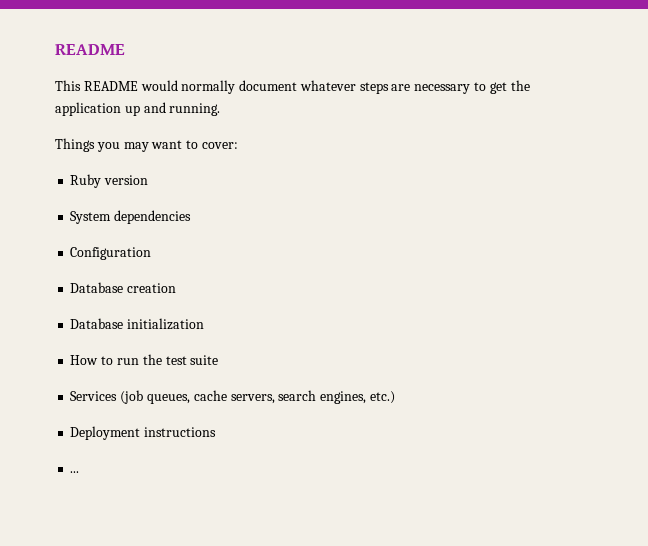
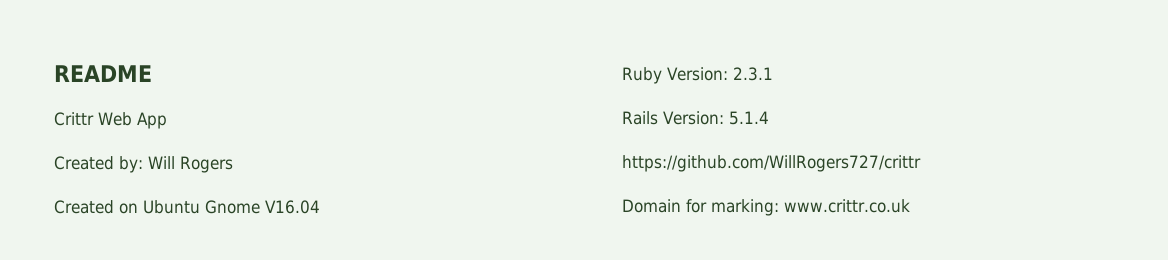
- This README would normally document whatever steps are necessary to get the application up and running.
- Things you may want to cover:
- Ruby version
- System dependencies
- Configuration
- Database creation
- Database initialization
- How to run the test suite
- Services (job queues, cache servers, search engines, etc.)
- Deployment instructions
- ...
+ Crittr Web App
+ Created by: Will Rogers
+ Created on Ubuntu Gnome V16.04
+ Ruby Version: 2.3.1
+ Rails Version: 5.1.4
+ https://github.com/WillRogers727/crittr
+ Domain for marking: www.crittr.co.uk

